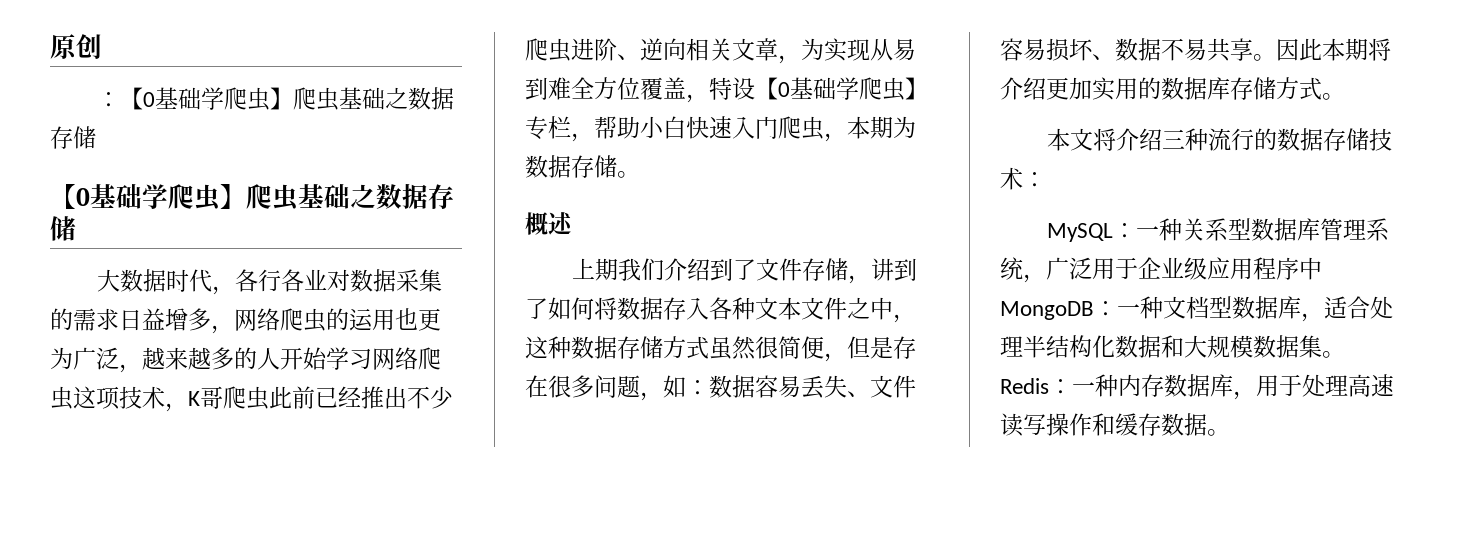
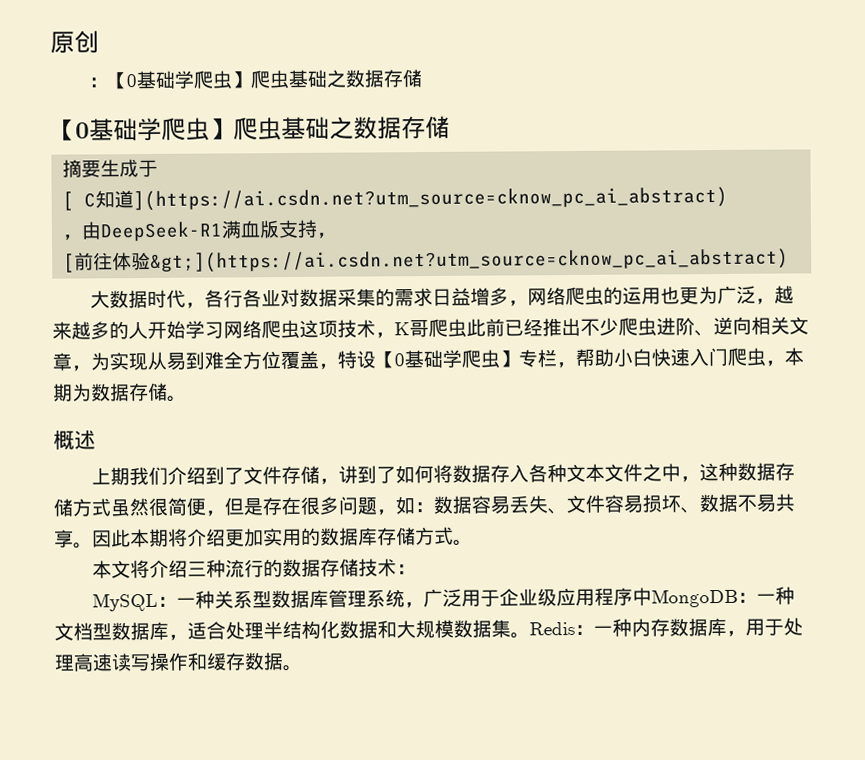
+ 摘要生成于
+ [ C知道](https://ai.csdn.net?utm_source=cknow_pc_ai_abstract)
+ ，由DeepSeek-R1满血版支持，
+ [前往体验&gt;](https://ai.csdn.net?utm_source=cknow_pc_ai_abstract)

